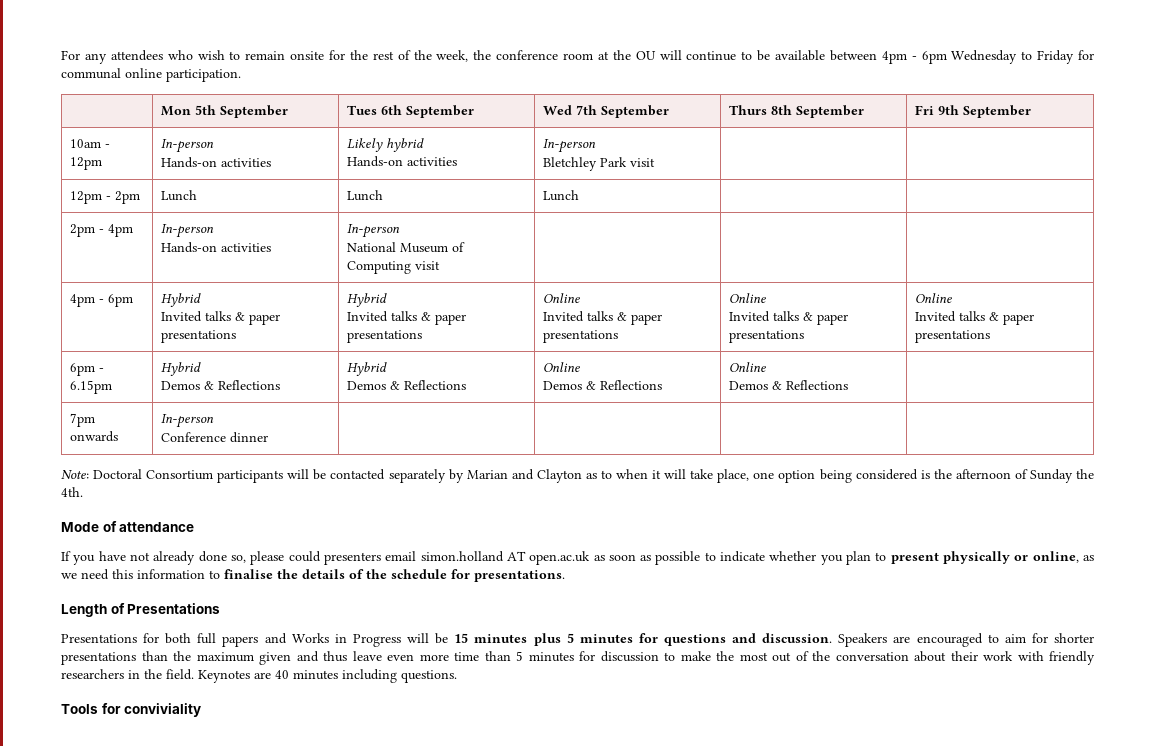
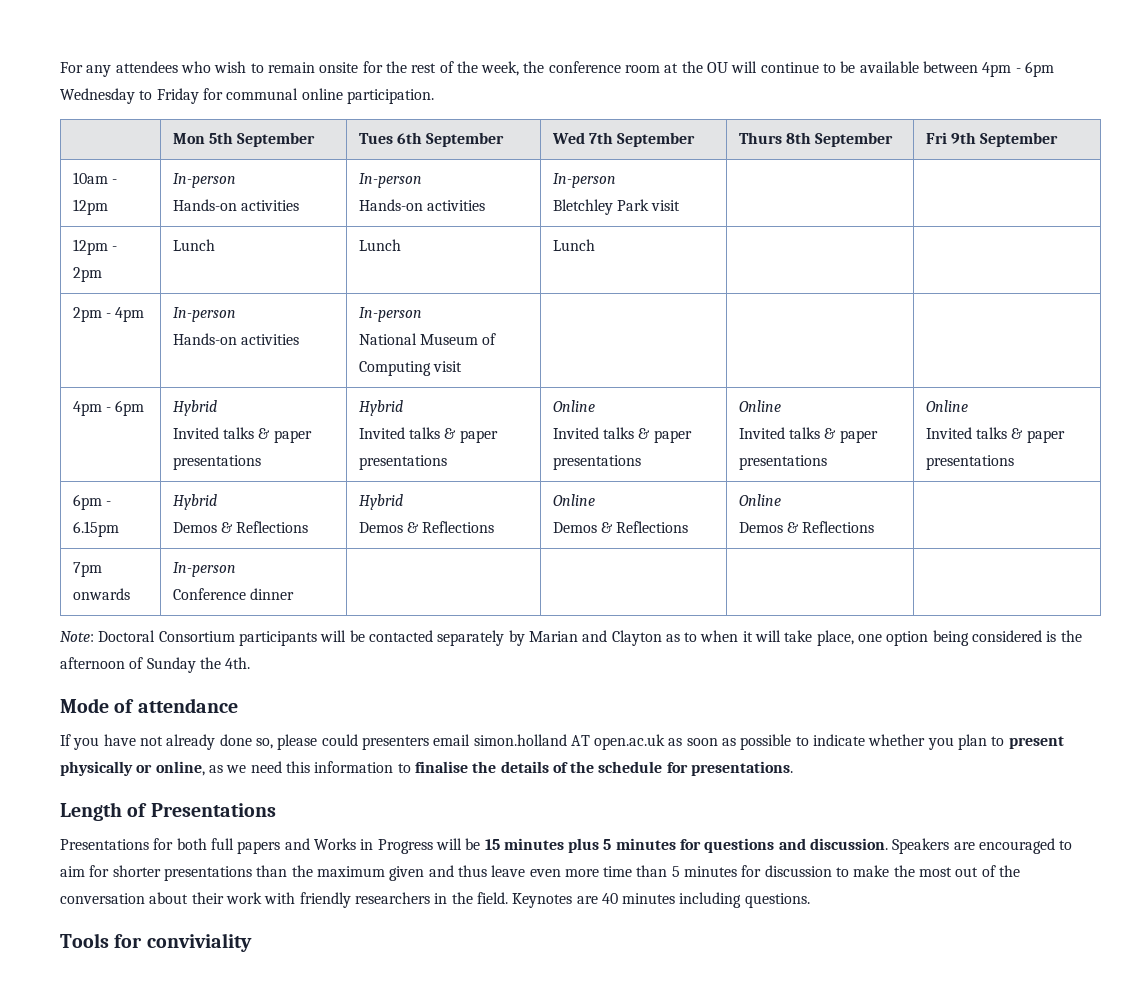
  10am - 12pm | In-person
- Hands-on activities | Likely hybrid
+ Hands-on activities | In-person

